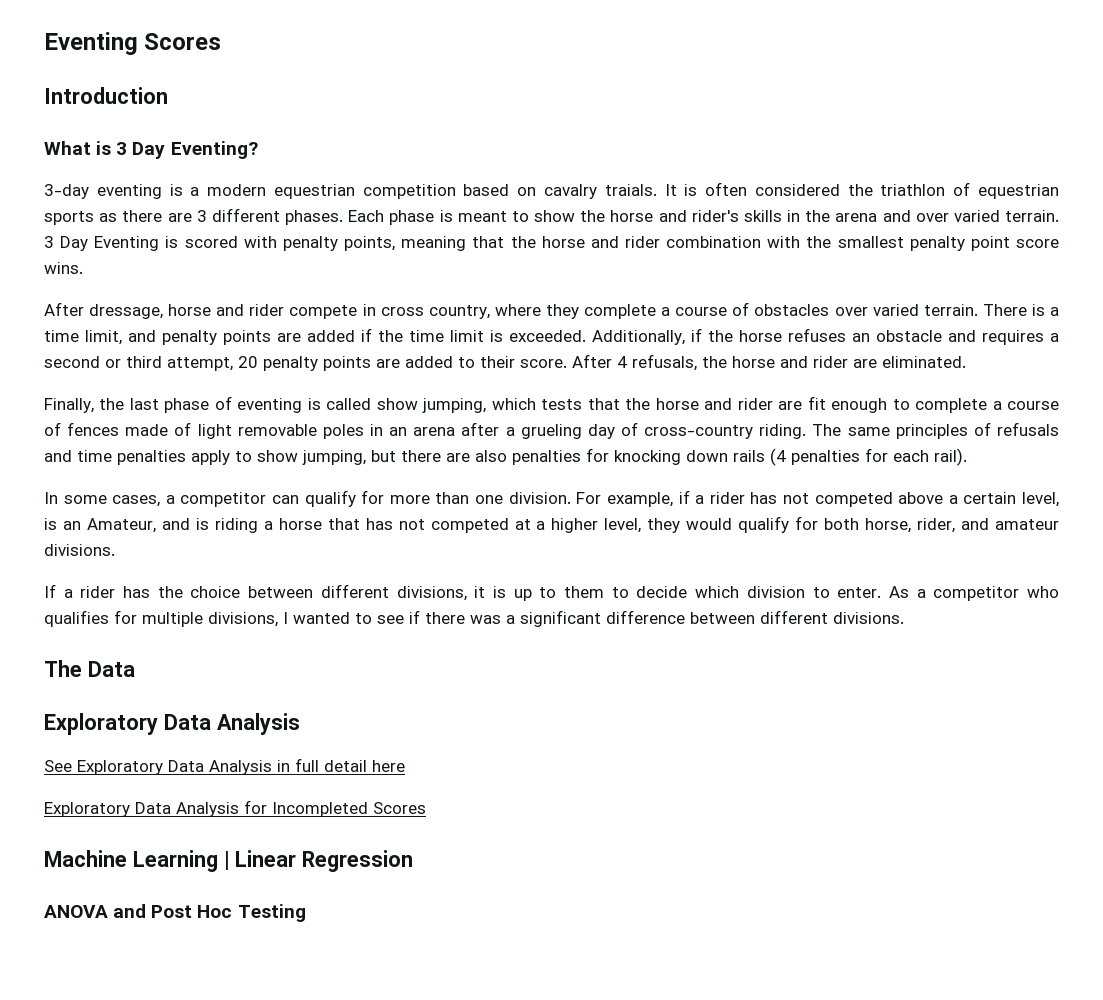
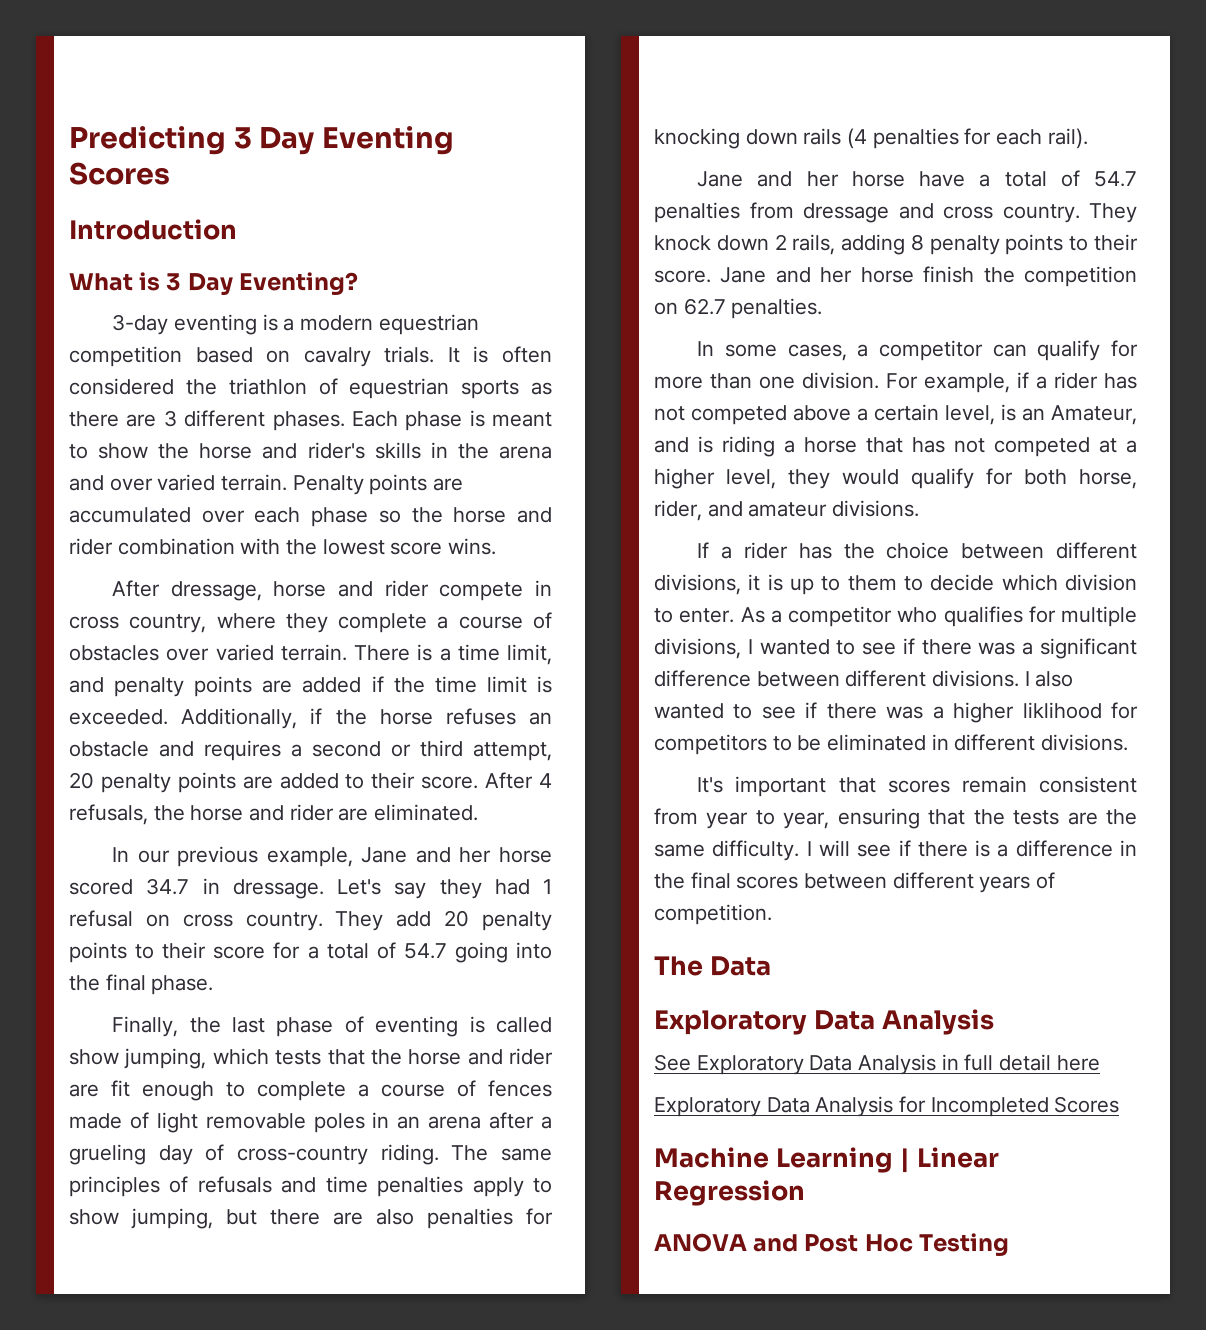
- Eventing Scores
+ Predicting 3 Day Eventing Scores
- 3-day eventing is a modern equestrian competition based on cavalry traials.
+ 3-day eventing is a modern equestrian competition based on cavalry trials.
- 3 Day Eventing is scored with penalty points, meaning that the horse and rider combination with the smallest penalty point score wins.
+ Penalty points are accumulated over each phase so the horse and rider combination with the lowest score wins.
+ In our previous example, Jane and her horse scored 34.7 in dressage. Let's say they had 1 refusal on cross country. They add 20 penalty points to their score for a total of 54.7 going into the final phase.
+ Jane and her horse have a total of 54.7 penalties from dressage and cross country. They knock down 2 rails, adding 8 penalty points to their score. Jane and her horse finish the competition on 62.7 penalties.
+ I also wanted to see if there was a higher liklihood for competitors to be eliminated in different divisions.
+ It's important that scores remain consistent from year to year, ensuring that the tests are the same difficulty. I will see if there is a difference in the final scores between different years of competition.

